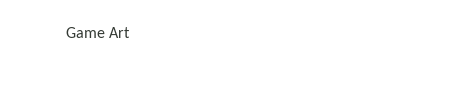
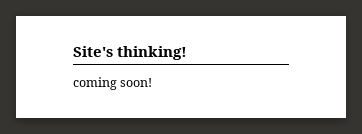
- Game Art
+ Site's thinking!
+ coming soon!

